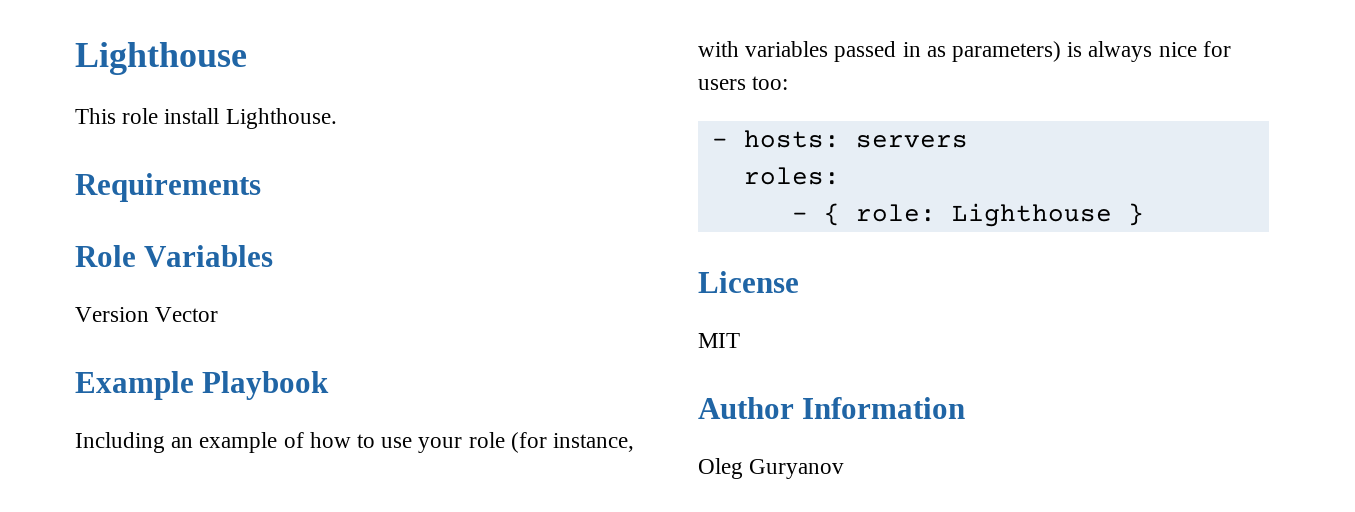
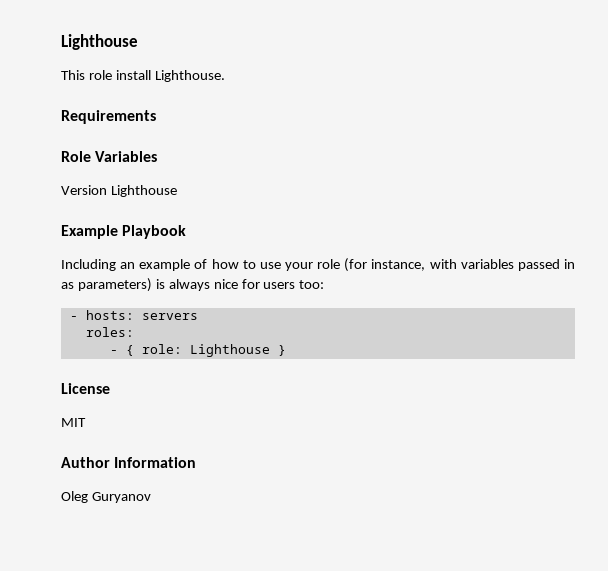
- Version Vector
+ Version Lighthouse

